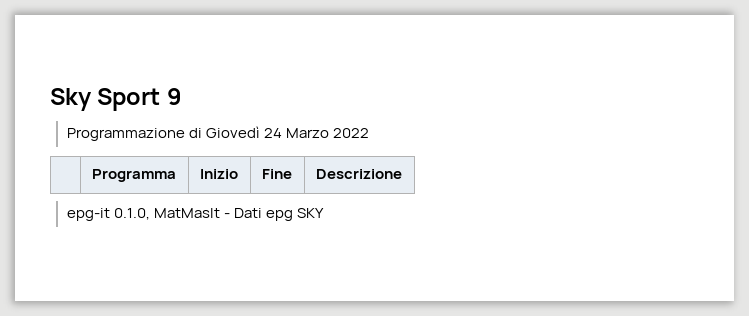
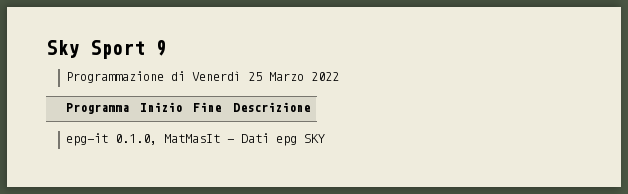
- Programmazione di Giovedì 24 Marzo 2022
+ Programmazione di Venerdì 25 Marzo 2022

